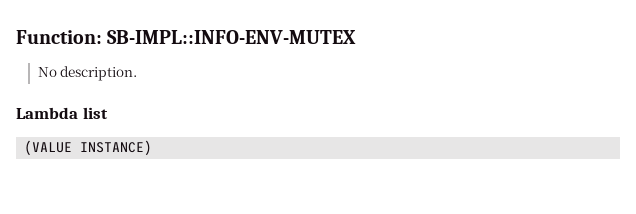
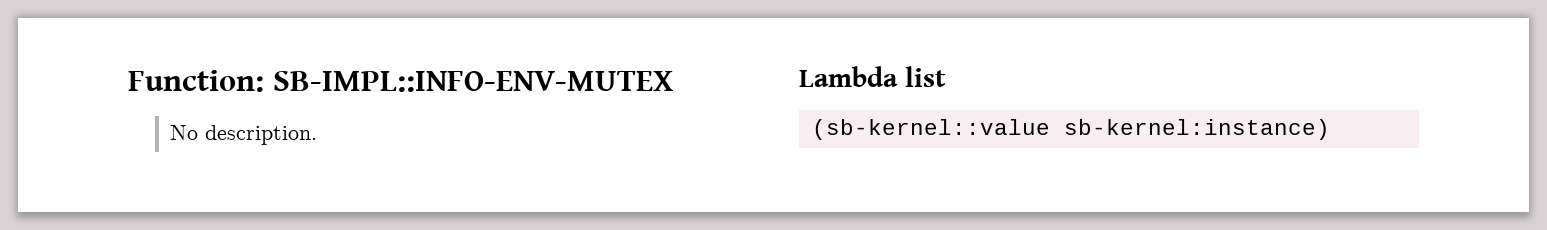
- (VALUE INSTANCE)
+ (sb-kernel::value sb-kernel:instance)

